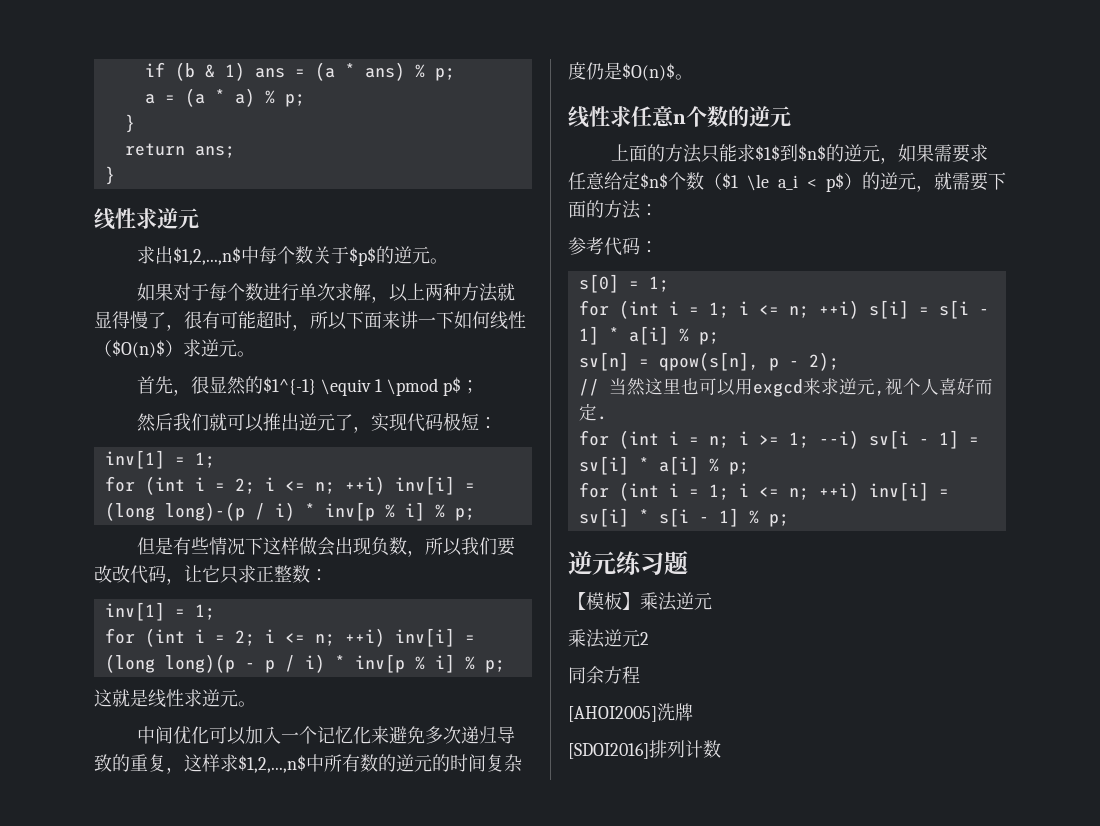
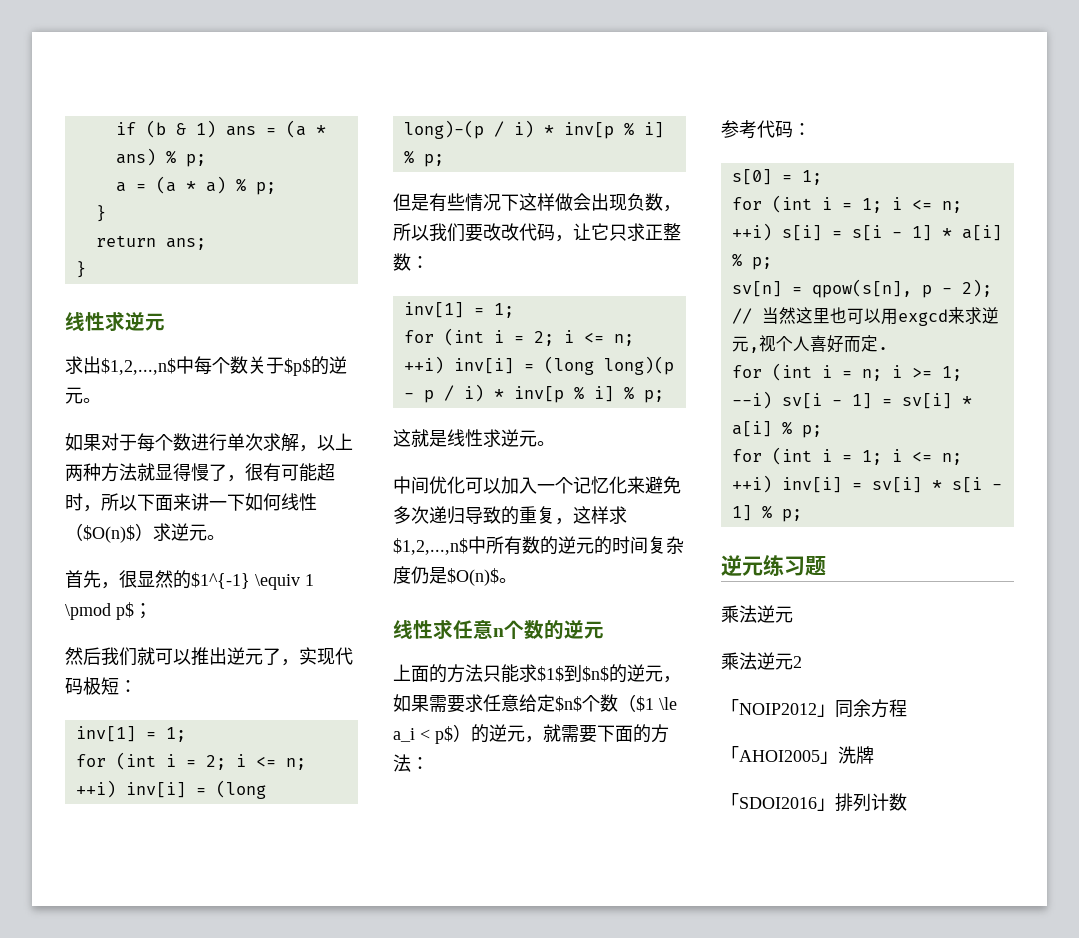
  逆元练习题
- 【模板】乘法逆元
+ 乘法逆元
- 同余方程
+ 「NOIP2012」同余方程
- [AHOI2005]洗牌
+ 「AHOI2005」洗牌
- [SDOI2016]排列计数
+ 「SDOI2016」排列计数

